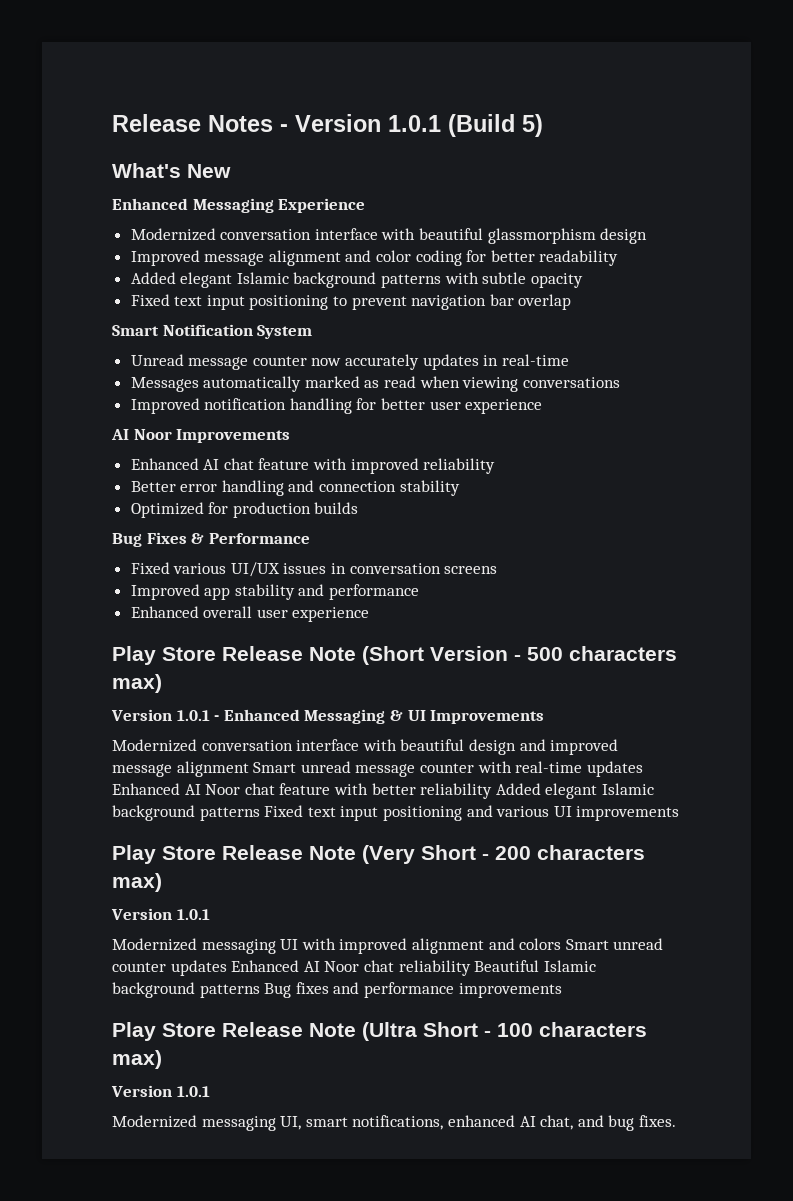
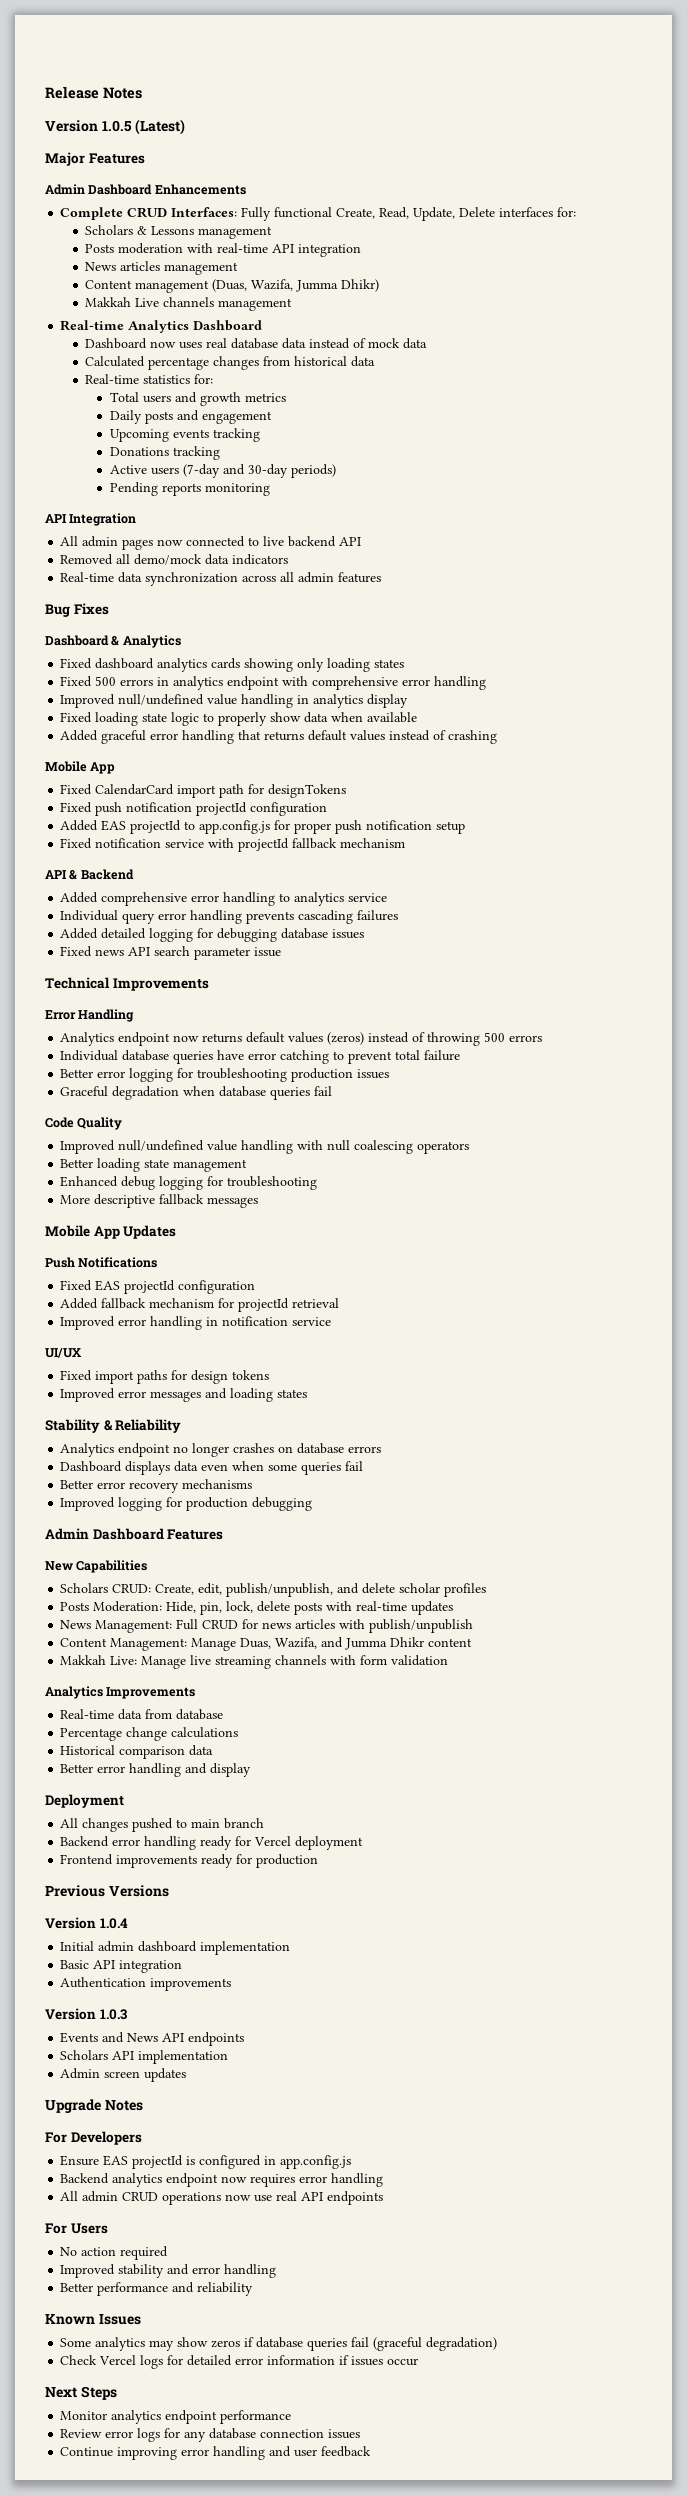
- Release Notes - Version 1.0.1 (Build 5)
- What's New
- Enhanced Messaging Experience
- Modernized conversation interface with beautiful glassmorphism design
- Improved message alignment and color coding for better readability
- Added elegant Islamic background patterns with subtle opacity
- Fixed text input positioning to prevent navigation bar overlap
- Smart Notification System
- Unread message counter now accurately updates in real-time
- Messages automatically marked as read when viewing conversations
- Improved notification handling for better user experience
- AI Noor Improvements
- Enhanced AI chat feature with improved reliability
- Better error handling and connection stability
- Optimized for production builds
- Bug Fixes & Performance
- Fixed various UI/UX issues in conversation screens
- Improved app stability and performance
- Enhanced overall user experience
- Play Store Release Note (Short Version - 500 characters max)
- Version 1.0.1 - Enhanced Messaging & UI Improvements
- Modernized conversation interface with beautiful design and improved message alignment Smart unread message counter with real-time updates Enhanced AI Noor chat feature with better reliability Added elegant Islamic background patterns Fixed text input positioning and various UI improvements
- Play Store Release Note (Very Short - 200 characters max)
- Version 1.0.1
- Modernized messaging UI with improved alignment and colors Smart unread counter updates Enhanced AI Noor chat reliability Beautiful Islamic background patterns Bug fixes and performance improvements
- Play Store Release Note (Ultra Short - 100 characters max)
- Version 1.0.1
- Modernized messaging UI, smart notifications, enhanced AI chat, and bug fixes.
+ Release Notes
+ Version 1.0.5 (Latest)
+ Major Features
+ Admin Dashboard Enhancements
+ Complete CRUD Interfaces: Fully functional Create, Read, Update, Delete interfaces for:
+ Scholars & Lessons management
+ Posts moderation with real-time API integration
+ News articles management
+ Content management (Duas, Wazifa, Jumma Dhikr)
+ Makkah Live channels management
+ Real-time Analytics Dashboard
+ Dashboard now uses real database data instead of mock data
+ Calculated percentage changes from historical data
+ Real-time statistics for:
+ Total users and growth metrics
+ Daily posts and engagement
+ Upcoming events tracking
+ Donations tracking
+ Active users (7-day and 30-day periods)
+ Pending reports monitoring
+ API Integration
+ All admin pages now connected to live backend API
+ Removed all demo/mock data indicators
+ Real-time data synchronization across all admin features
+ Bug Fixes
+ Dashboard & Analytics
+ Fixed dashboard analytics cards showing only loading states
+ Fixed 500 errors in analytics endpoint with comprehensive error handling
+ Improved null/undefined value handling in analytics display
+ Fixed loading state logic to properly show data when available
+ Added graceful error handling that returns default values instead of crashing
+ Mobile App
+ Fixed CalendarCard import path for designTokens
+ Fixed push notification projectId configuration
+ Added EAS projectId to app.config.js for proper push notification setup
+ Fixed notification service with projectId fallback mechanism
+ API & Backend
+ Added comprehensive error handling to analytics service
+ Individual query error handling prevents cascading failures
+ Added detailed logging for debugging database issues
+ Fixed news API search parameter issue
+ Technical Improvements
+ Error Handling
+ Analytics endpoint now returns default values (zeros) instead of throwing 500 errors
+ Individual database queries have error catching to prevent total failure
+ Better error logging for troubleshooting production issues
+ Graceful degradation when database queries fail
+ Code Quality
+ Improved null/undefined value handling with null coalescing operators
+ Better loading state management
+ Enhanced debug logging for troubleshooting
+ More descriptive fallback messages
+ Mobile App Updates
+ Push Notifications
+ Fixed EAS projectId configuration
+ Added fallback mechanism for projectId retrieval
+ Improved error handling in notification service
+ UI/UX
+ Fixed import paths for design tokens
+ Improved error messages and loading states
+ Stability & Reliability
+ Analytics endpoint no longer crashes on database errors
+ Dashboard displays data even when some queries fail
+ Better error recovery mechanisms
+ Improved logging for production debugging
+ Admin Dashboard Features
+ New Capabilities
+ Scholars CRUD: Create, edit, publish/unpublish, and delete scholar profiles
+ Posts Moderation: Hide, pin, lock, delete posts with real-time updates
+ News Management: Full CRUD for news articles with publish/unpublish
+ Content Management: Manage Duas, Wazifa, and Jumma Dhikr content
+ Makkah Live: Manage live streaming channels with form validation
+ Analytics Improvements
+ Real-time data from database
+ Percentage change calculations
+ Historical comparison data
+ Better error handling and display
+ Deployment
+ All changes pushed to main branch
+ Backend error handling ready for Vercel deployment
+ Frontend improvements ready for production
+ Previous Versions
+ Version 1.0.4
+ Initial admin dashboard implementation
+ Basic API integration
+ Authentication improvements
+ Version 1.0.3
+ Events and News API endpoints
+ Scholars API implementation
+ Admin screen updates
+ Upgrade Notes
+ For Developers
+ Ensure EAS projectId is configured in app.config.js
+ Backend analytics endpoint now requires error handling
+ All admin CRUD operations now use real API endpoints
+ For Users
+ No action required
+ Improved stability and error handling
+ Better performance and reliability
+ Known Issues
+ Some analytics may show zeros if database queries fail (graceful degradation)
+ Check Vercel logs for detailed error information if issues occur
+ Next Steps
+ Monitor analytics endpoint performance
+ Review error logs for any database connection issues
+ Continue improving error handling and user feedback

